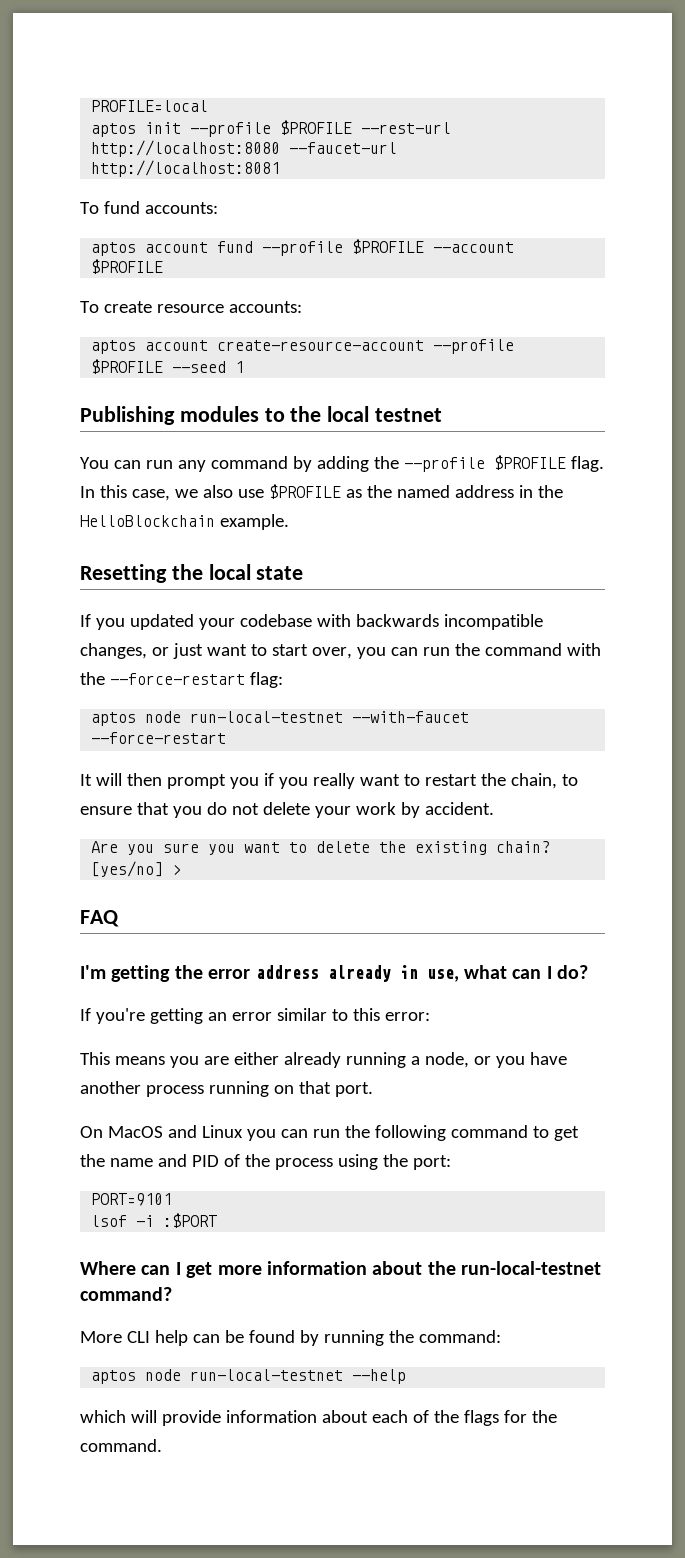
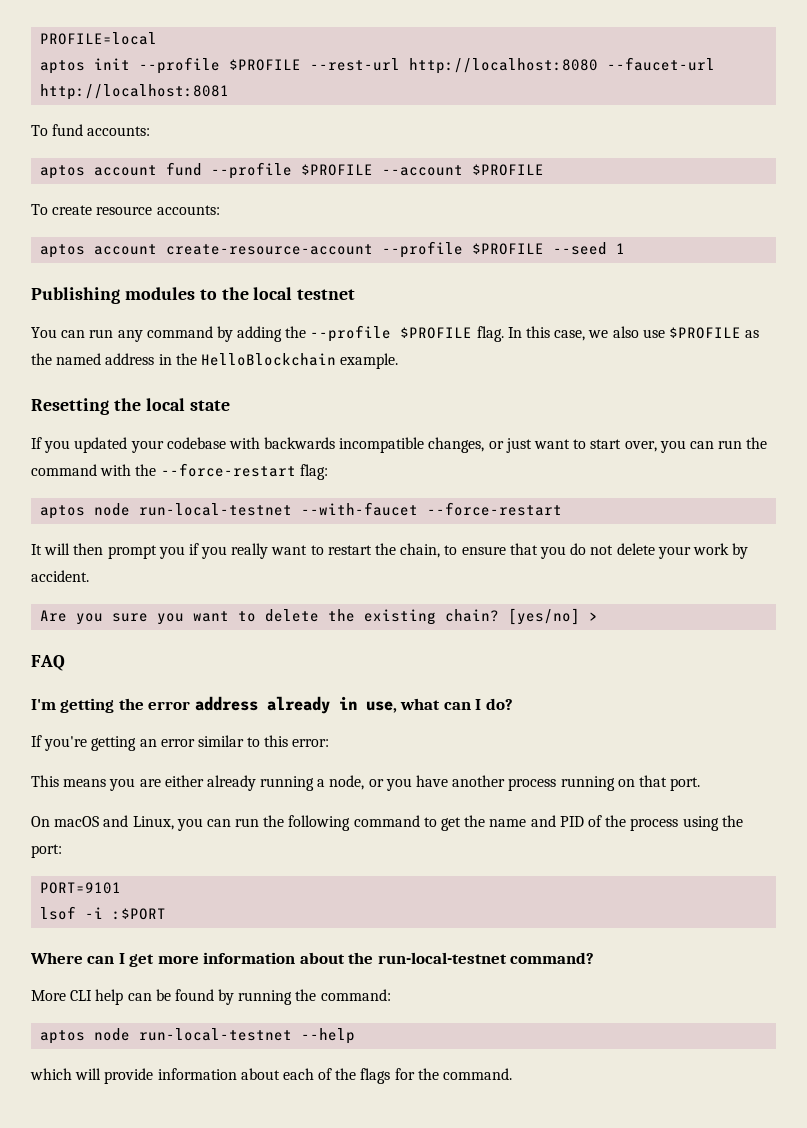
- On MacOS and Linux you can run the following command to get the name and PID of the process using the port:
+ On macOS and Linux, you can run the following command to get the name and PID of the process using the port:

